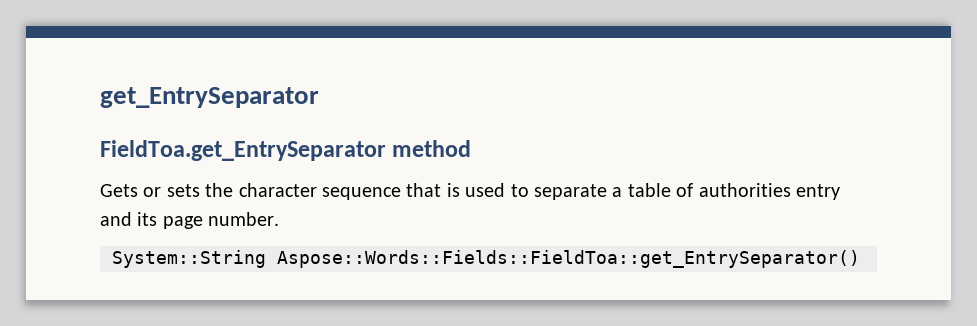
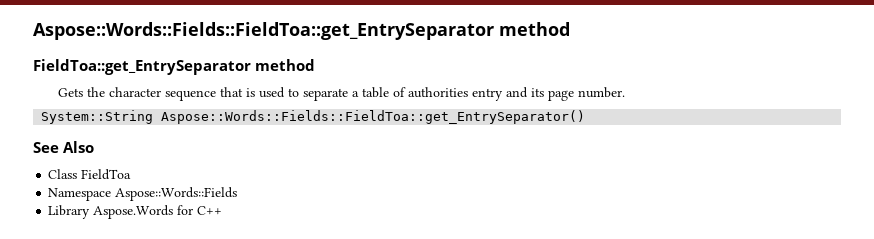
- get_EntrySeparator
- FieldToa.get_EntrySeparator method
+ Aspose::Words::Fields::FieldToa::get_EntrySeparator method
+ FieldToa::get_EntrySeparator method
- Gets or sets the character sequence that is used to separate a table of authorities entry and its page number.
+ Gets the character sequence that is used to separate a table of authorities entry and its page number.
+ See Also
+ Class FieldToa
+ Namespace Aspose::Words::Fields
+ Library Aspose.Words for C++

